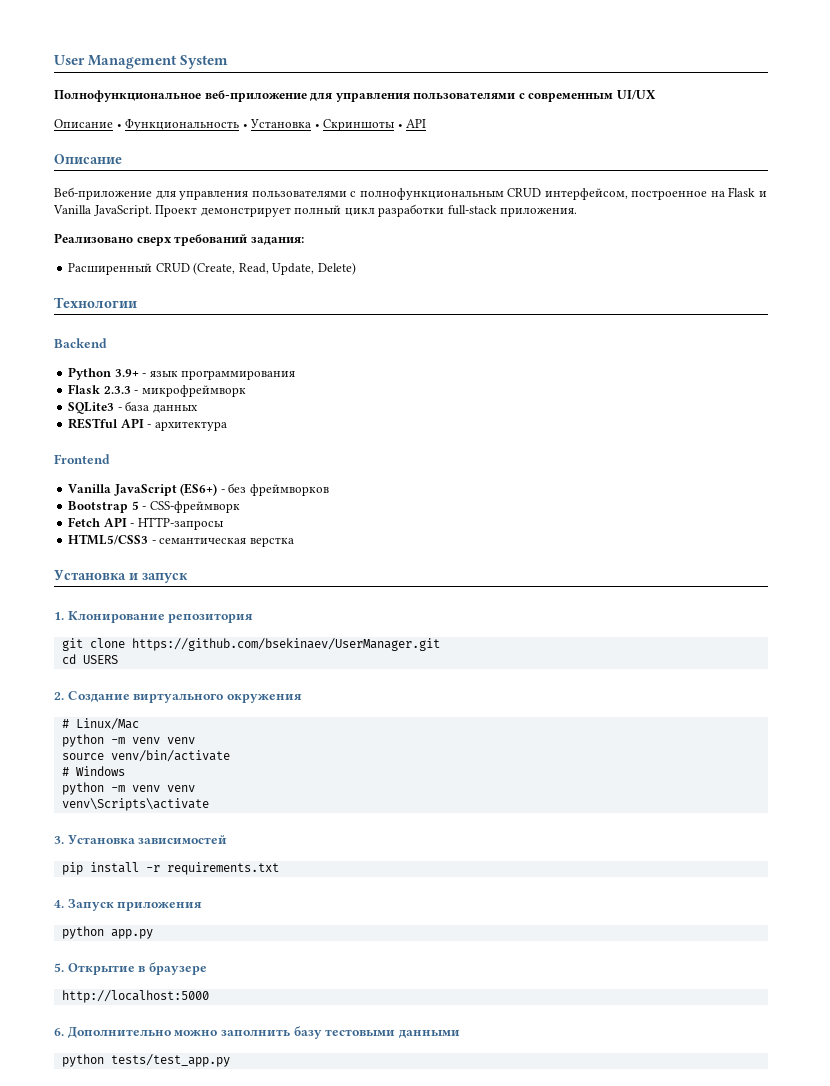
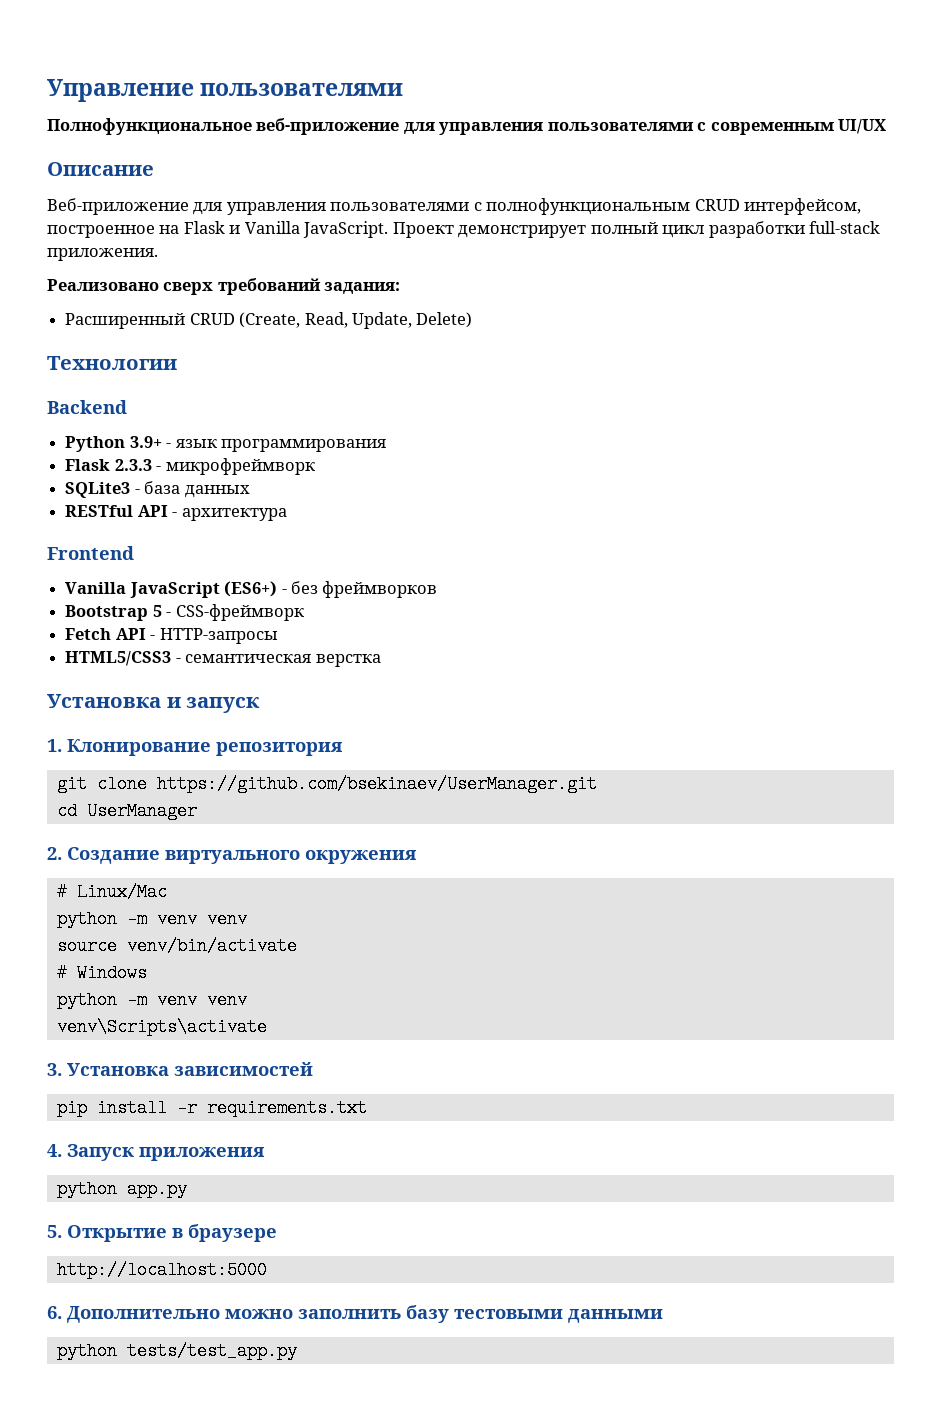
- User Management System
+ Управление пользователями
- Описание • Функциональность • Установка • Скриншоты • API
- cd USERS
+ cd UserManager

